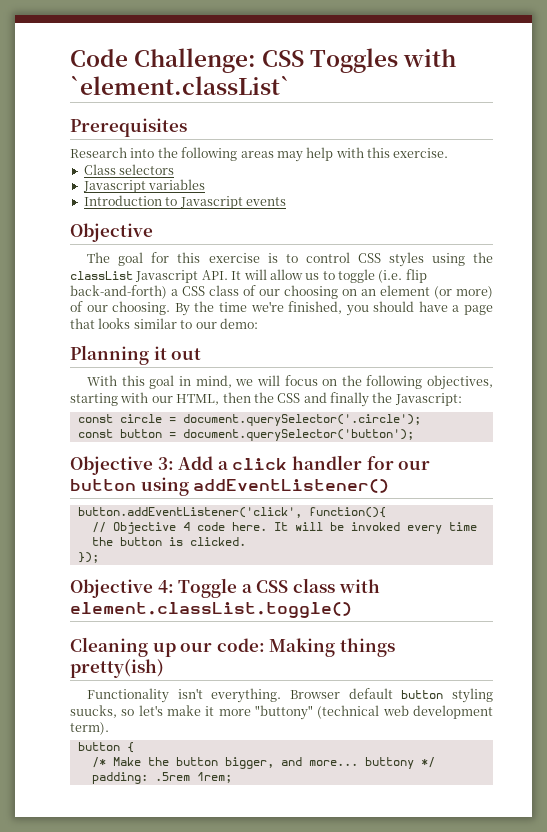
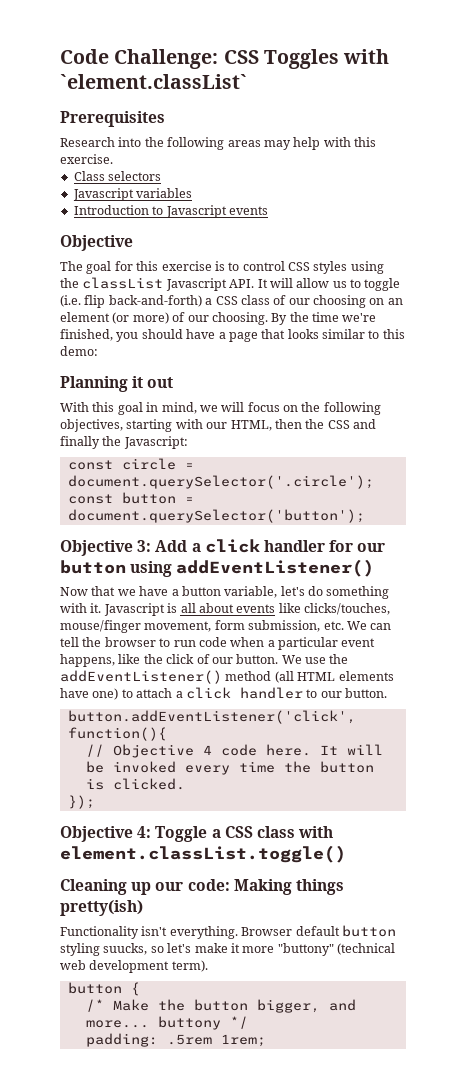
- By the time we're finished, you should have a page that looks similar to our demo:
+ By the time we're finished, you should have a page that looks similar to this demo:
+ Now that we have a button variable, let's do something with it. Javascript is all about events like clicks/touches, mouse/finger movement, form submission, etc. We can tell the browser to run code when a particular event happens, like the click of our button. We use the addEventListener() method (all HTML elements have one) to attach a click handler to our button.

